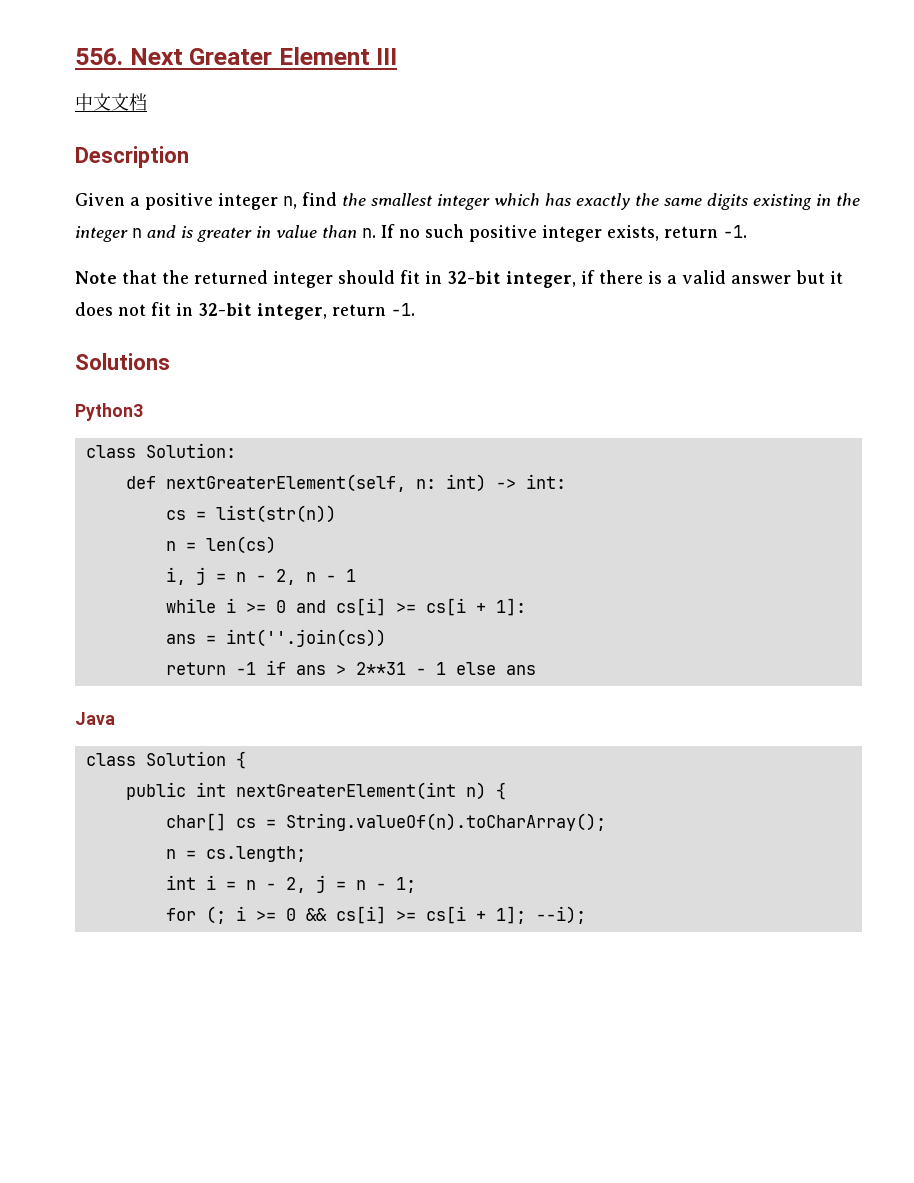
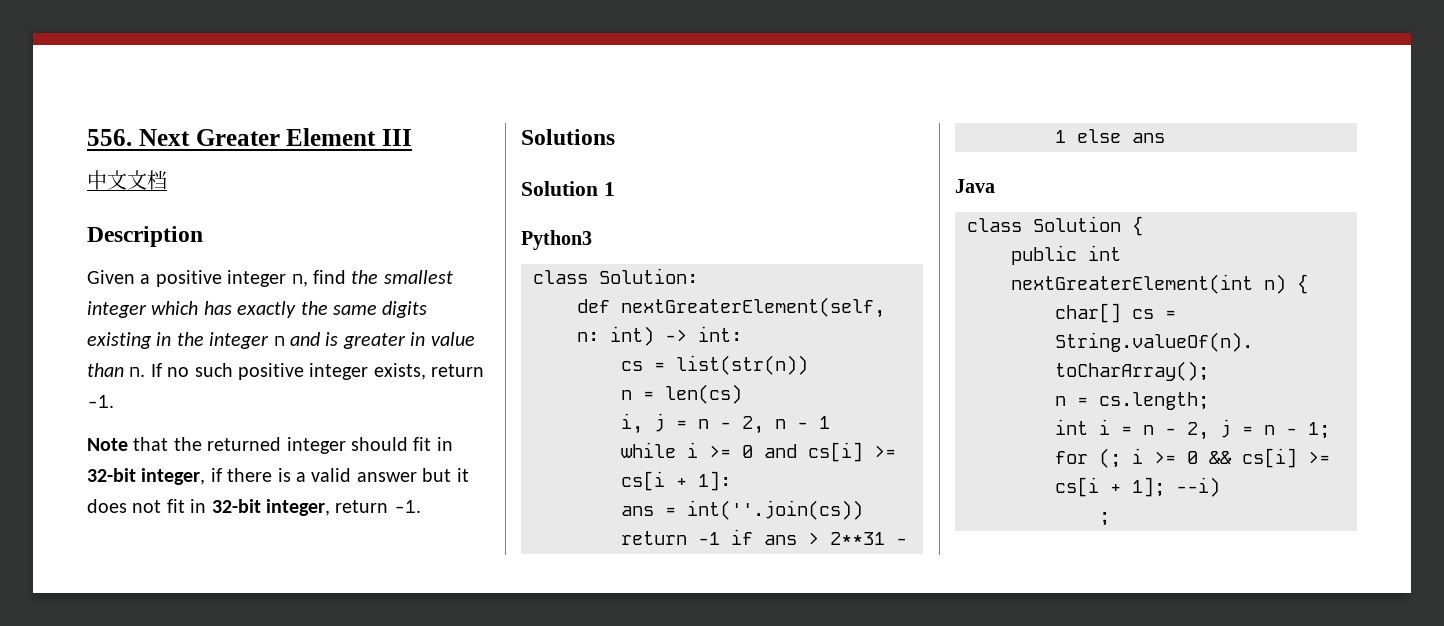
+ Solution 1
- for (; i >= 0 && cs[i] >= cs[i + 1]; --i);
+ for (; i >= 0 && cs[i] >= cs[i + 1]; --i)
+ ;

